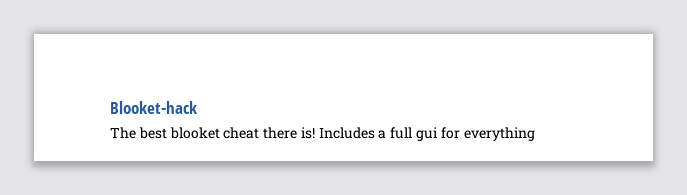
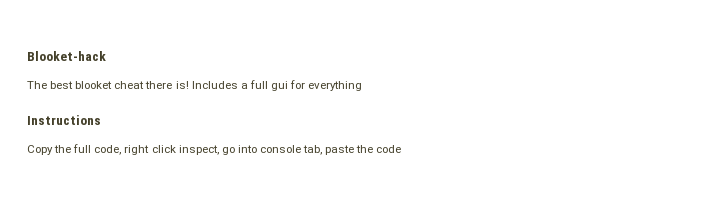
+ Instructions
+ Copy the full code, right click inspect, go into console tab, paste the code

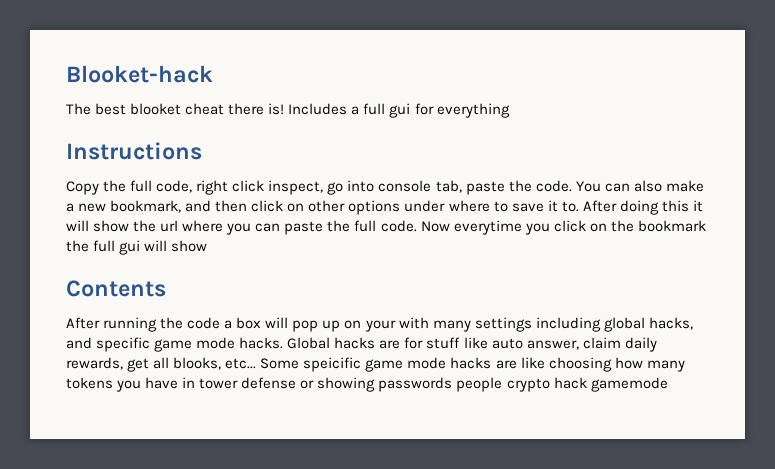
- Copy the full code, right click inspect, go into console tab, paste the code
+ Copy the full code, right click inspect, go into console tab, paste the code. You can also make a new bookmark, and then click on other options under where to save it to. After doing this it will show the url where you can paste the full code. Now everytime you click on the bookmark the full gui will show
+ Contents
+ After running the code a box will pop up on your with many settings including global hacks, and specific game mode hacks. Global hacks are for stuff like auto answer, claim daily rewards, get all blooks, etc... Some speicific game mode hacks are like choosing how many tokens you have in tower defense or showing passwords people crypto hack gamemode

